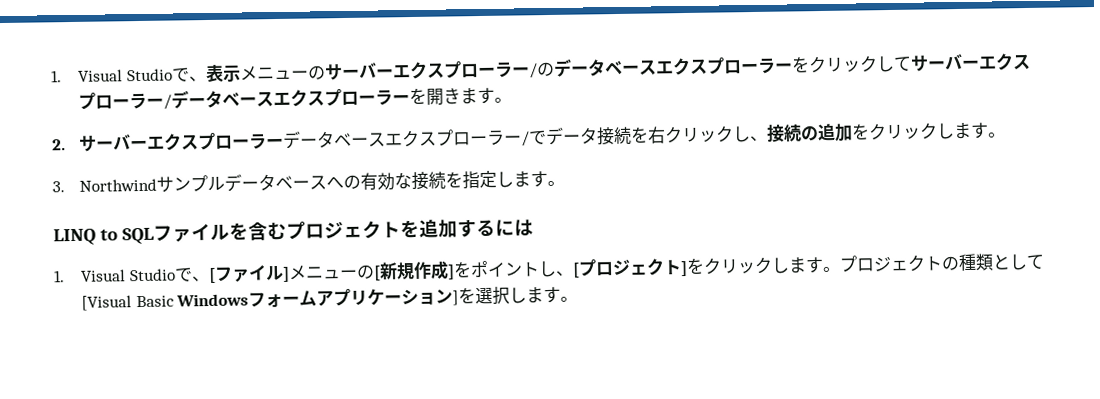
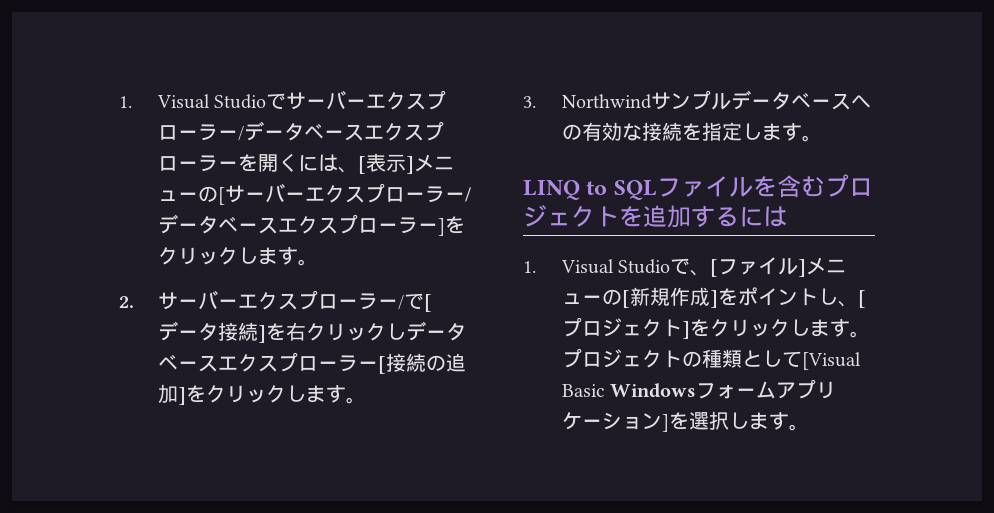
- 1. Visual Studioで、表示メニューのサーバーエクスプローラー/のデータベースエクスプローラーをクリックしてサーバーエクスプローラー/データベースエクスプローラーを開きます。
+ 1. Visual Studioでサーバーエクスプローラー/データベースエクスプローラーを開くには、[表示]メニューの[サーバーエクスプローラー/データベースエクスプローラー]をクリックします。
- 2.サーバーエクスプローラーデータベースエクスプローラー/でデータ接続を右クリックし、接続の追加をクリックします。
+ 2.サーバーエクスプローラー/で[データ接続]を右クリックしデータベースエクスプローラー[接続の追加]をクリックします。

